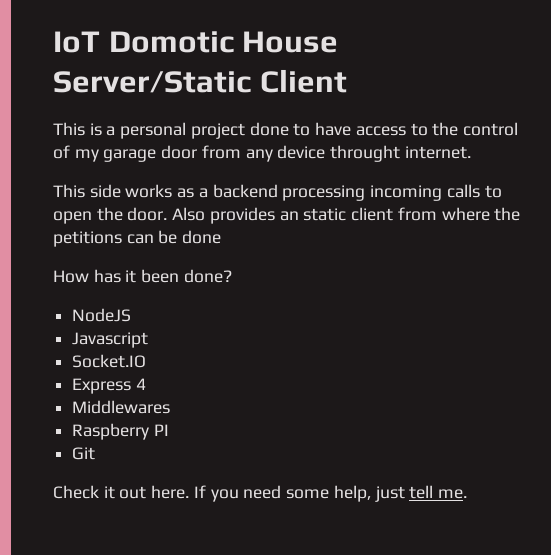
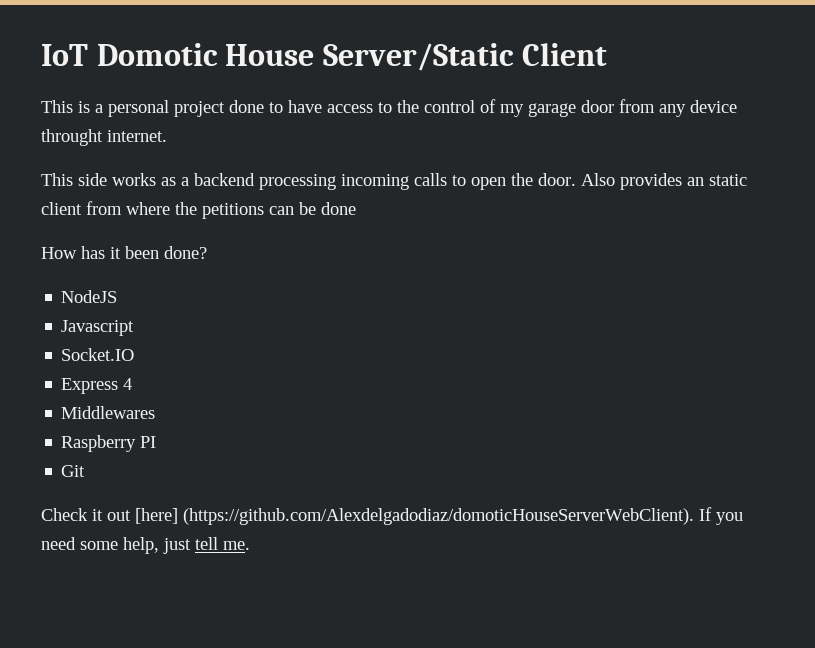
- Check it out here. If you need some help, just tell me.
+ Check it out [here] (https://github.com/Alexdelgadodiaz/domoticHouseServerWebClient). If you need some help, just tell me.

